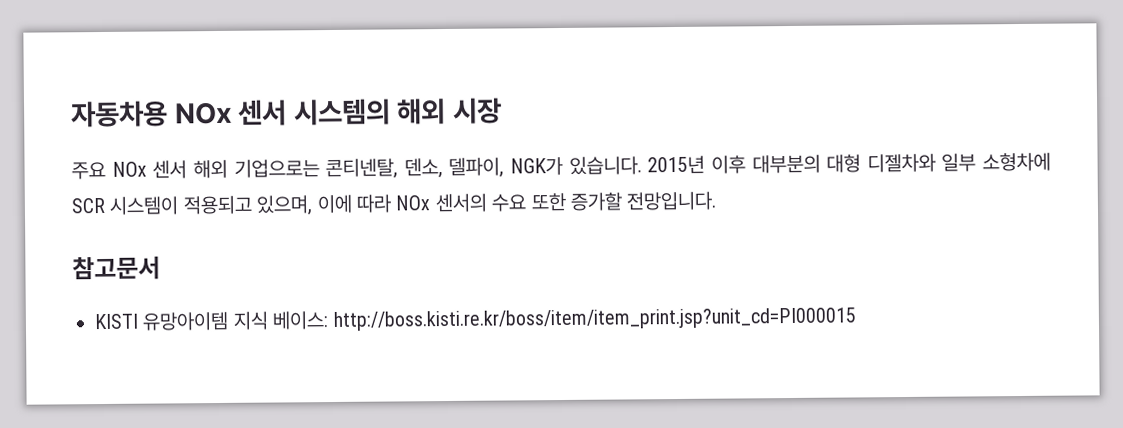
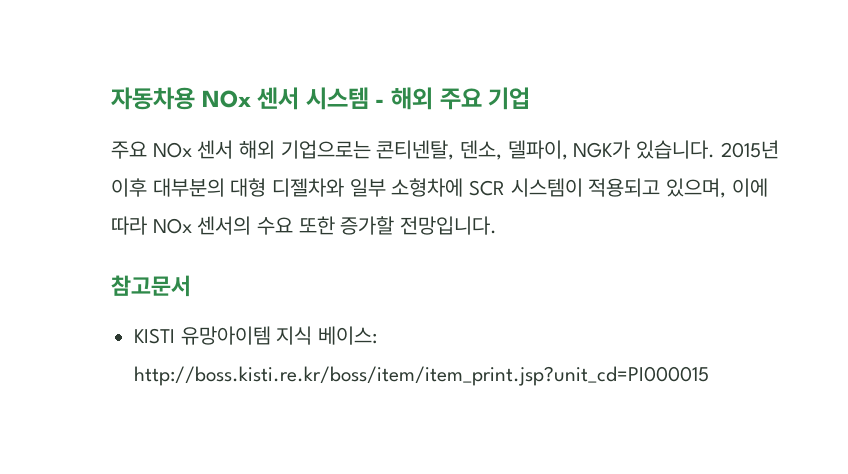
- 자동차용 NOx 센서 시스템의 해외 시장
+ 자동차용 NOx 센서 시스템 - 해외 주요 기업

